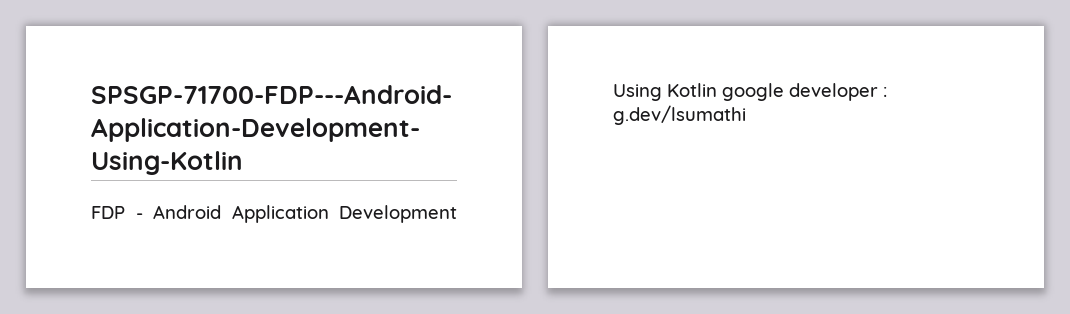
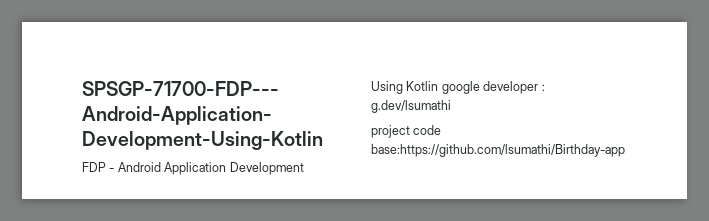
+ project code base:https://github.com/lsumathi/Birthday-app

